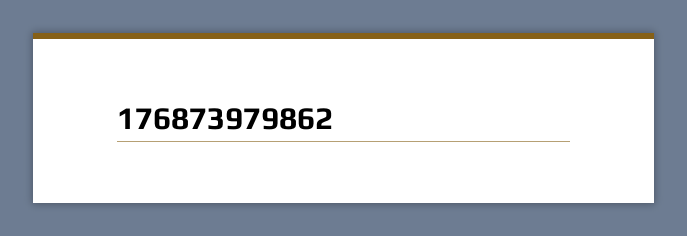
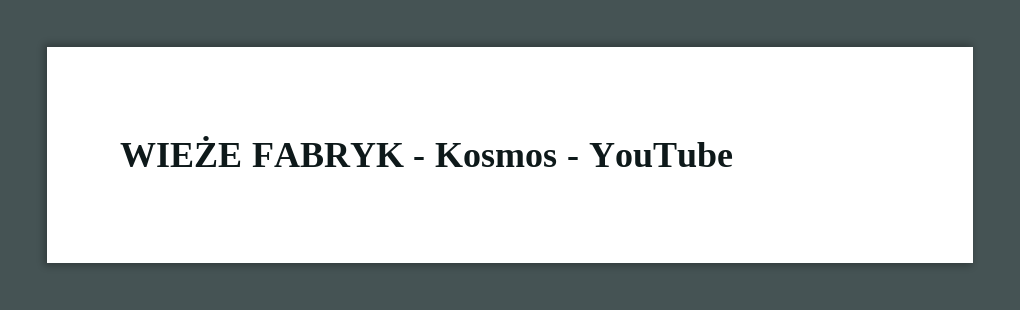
- 176873979862
+ WIEŻE FABRYK - Kosmos - YouTube

